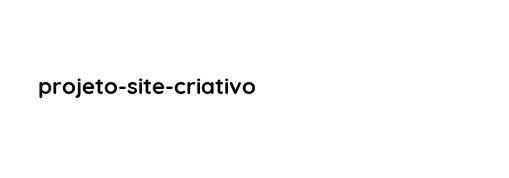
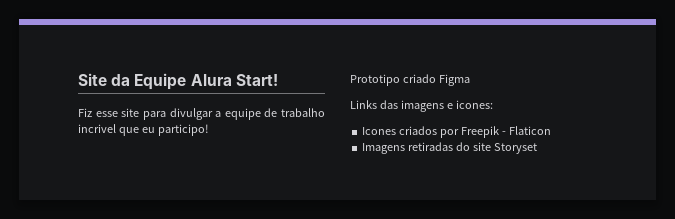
- projeto-site-criativo
+ Site da Equipe Alura Start!
+ Fiz esse site para divulgar a equipe de trabalho incrivel que eu participo!
+ Prototipo criado Figma
+ Links das imagens e icones:
+ Icones criados por Freepik - Flaticon
+ Imagens retiradas do site Storyset

